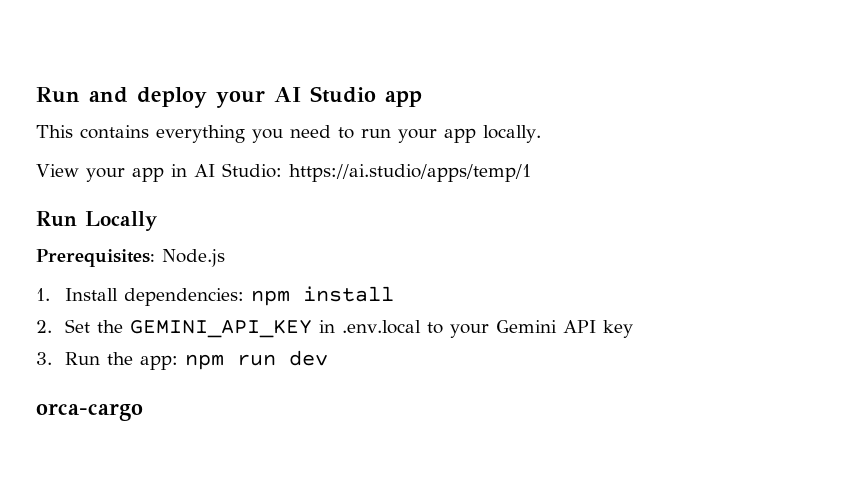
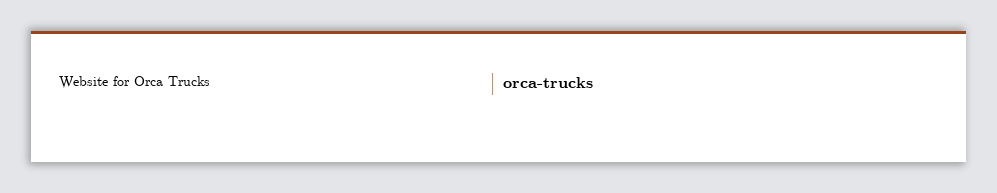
- Run and deploy your AI Studio app
- This contains everything you need to run your app locally.
- View your app in AI Studio: https://ai.studio/apps/temp/1
- Run Locally
- Prerequisites: Node.js
- 1. Install dependencies: npm install
- 2. Set the GEMINI_API_KEY in .env.local to your Gemini API key
- 3. Run the app: npm run dev
- orca-cargo
+ Website for Orca Trucks
+ orca-trucks

